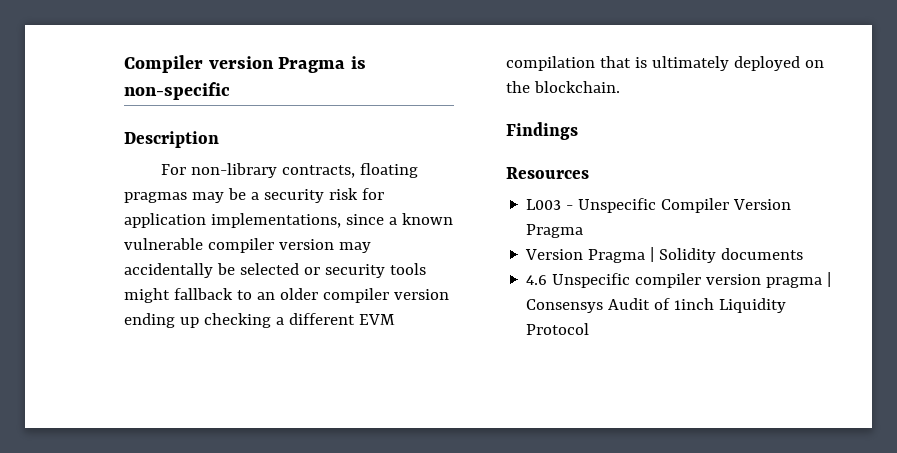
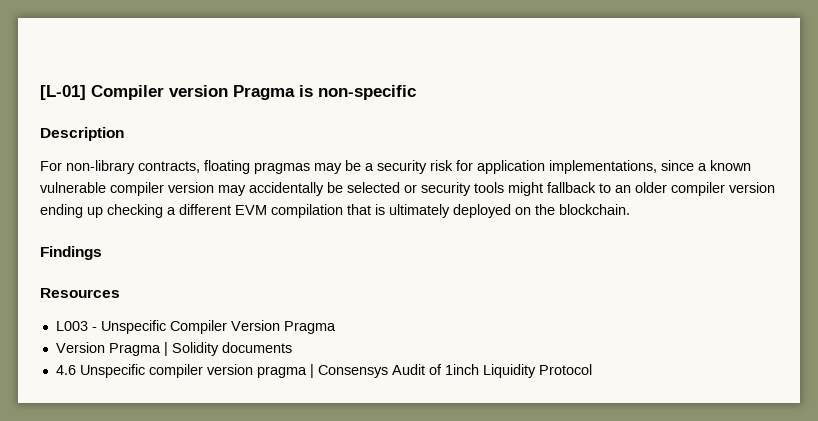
- Compiler version Pragma is non-specific
+ [L-01] Compiler version Pragma is non-specific

